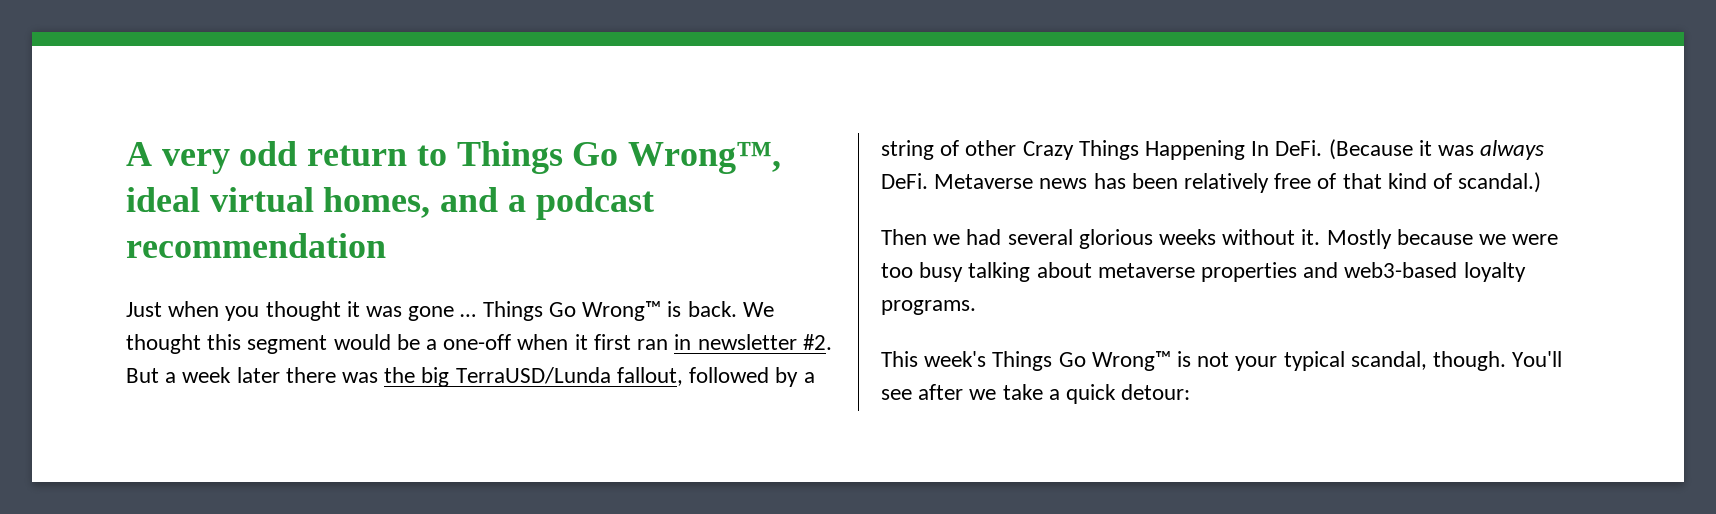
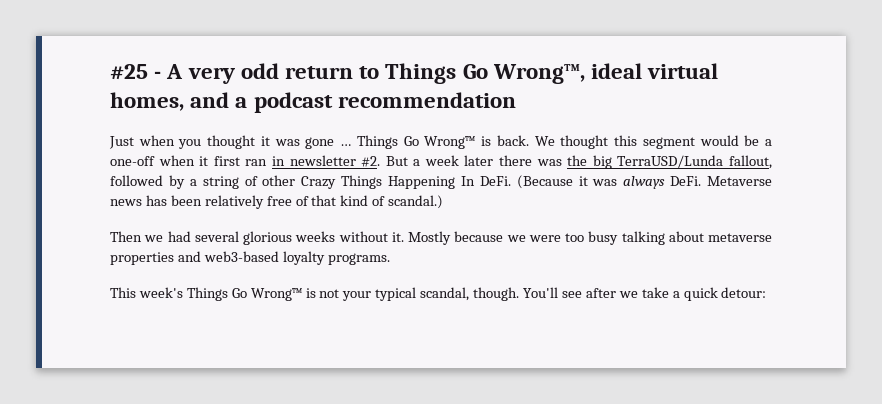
- A very odd return to Things Go Wrong™, ideal virtual homes, and a podcast recommendation
+ #25 - A very odd return to Things Go Wrong™, ideal virtual homes, and a podcast recommendation

